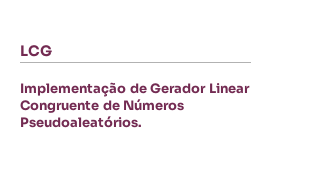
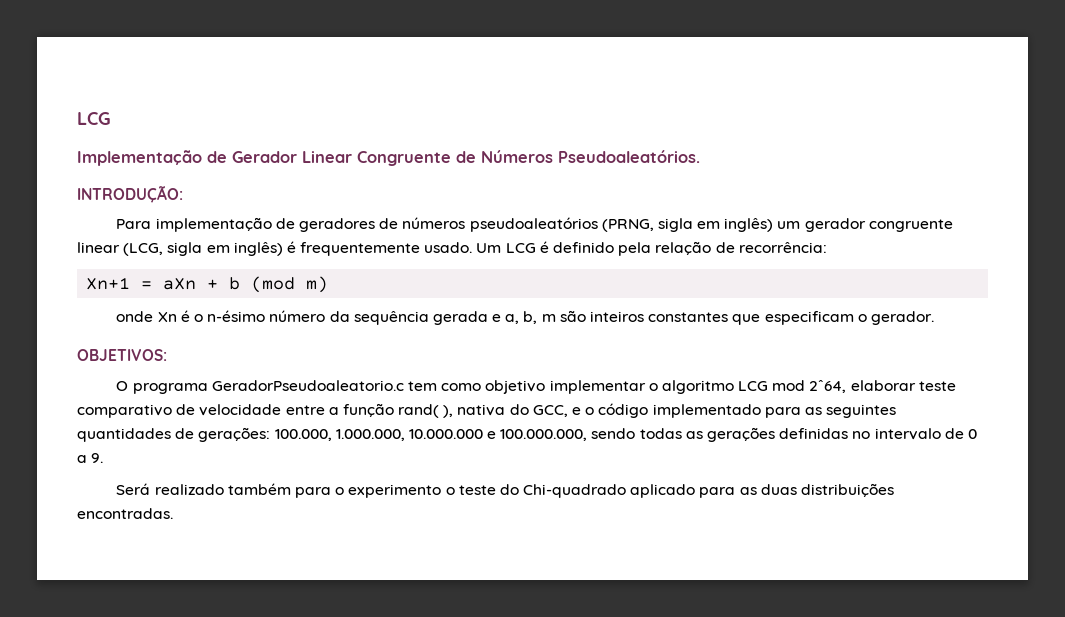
+ INTRODUÇÃO:
+ Para implementação de geradores de números pseudoaleatórios (PRNG, sigla em inglês) um gerador congruente linear (LCG, sigla em inglês) é frequentemente usado. Um LCG é definido pela relação de recorrência:
+ Xn+1 = aXn + b (mod m)
+ onde Xn é o n-ésimo número da sequência gerada e a, b, m são inteiros constantes que especificam o gerador.
+ OBJETIVOS:
+ O programa GeradorPseudoaleatorio.c tem como objetivo implementar o algoritmo LCG mod 2ˆ64, elaborar teste comparativo de velocidade entre a função rand( ), nativa do GCC, e o código implementado para as seguintes quantidades de gerações: 100.000, 1.000.000, 10.000.000 e 100.000.000, sendo todas as gerações definidas no intervalo de 0 a 9.
+ Será realizado também para o experimento o teste do Chi-quadrado aplicado para as duas distribuições encontradas.

